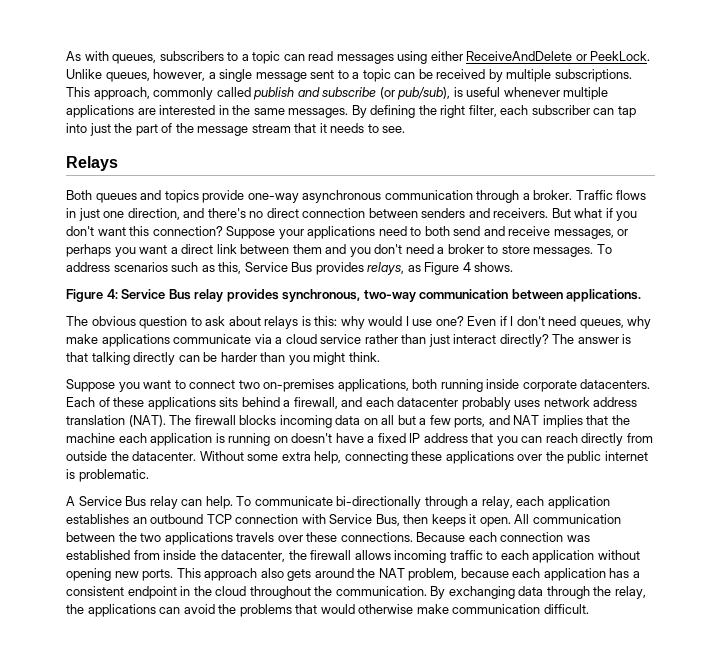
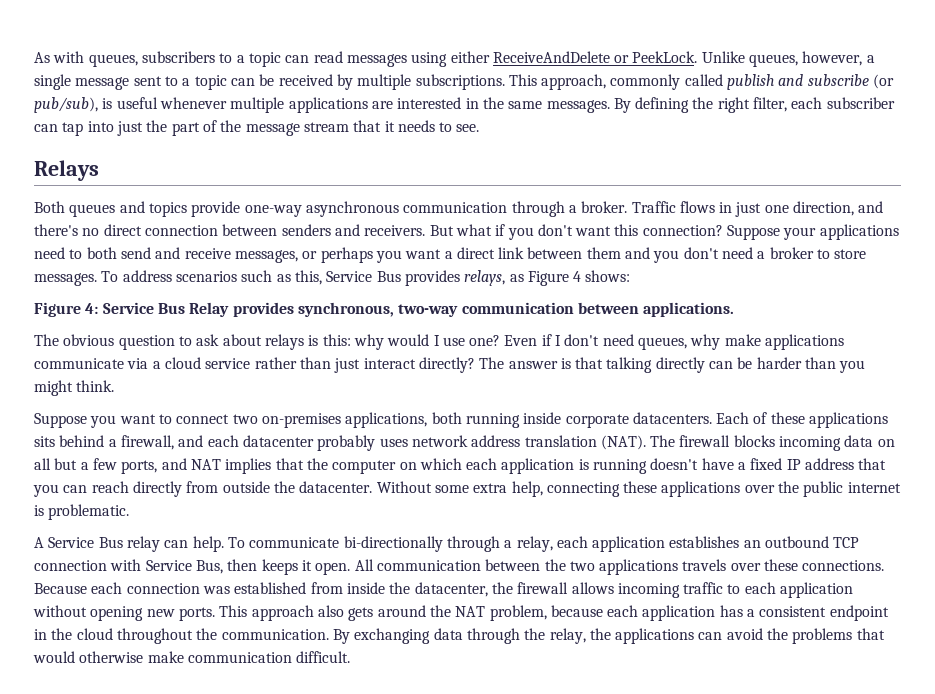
- To address scenarios such as this, Service Bus provides relays, as Figure 4 shows.
+ To address scenarios such as this, Service Bus provides relays, as Figure 4 shows:
- Figure 4: Service Bus relay provides synchronous, two-way communication between applications.
+ Figure 4: Service Bus Relay provides synchronous, two-way communication between applications.
- The firewall blocks incoming data on all but a few ports, and NAT implies that the machine each application is running on doesn't have a fixed IP address that you can reach directly from outside the datacenter.
+ The firewall blocks incoming data on all but a few ports, and NAT implies that the computer on which each application is running doesn't have a fixed IP address that you can reach directly from outside the datacenter.

